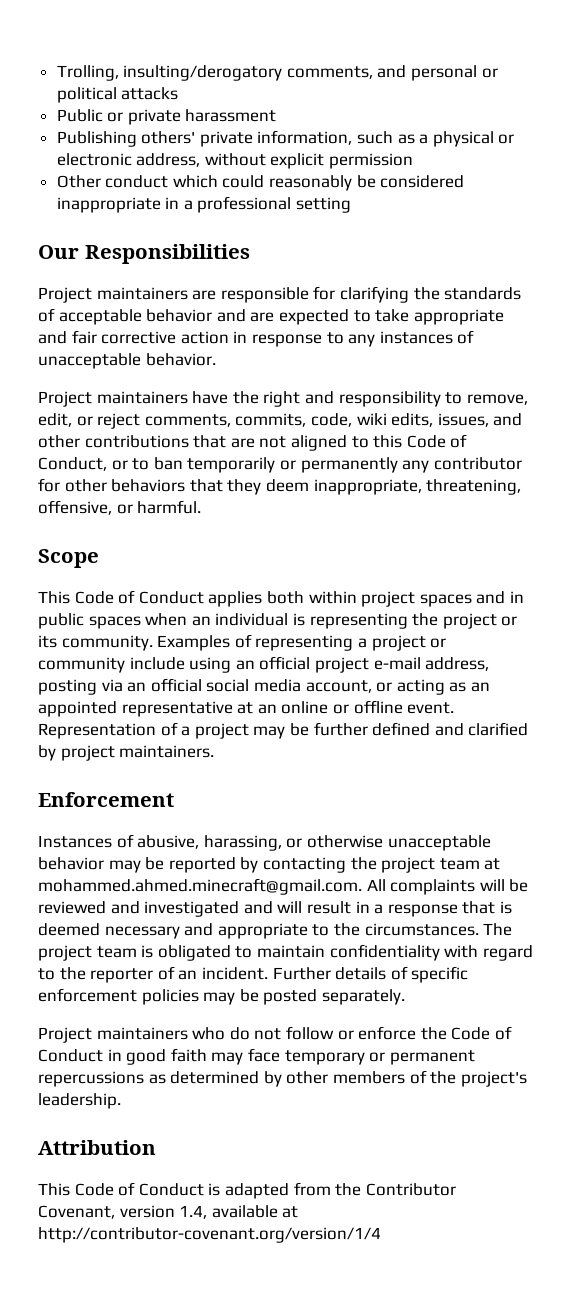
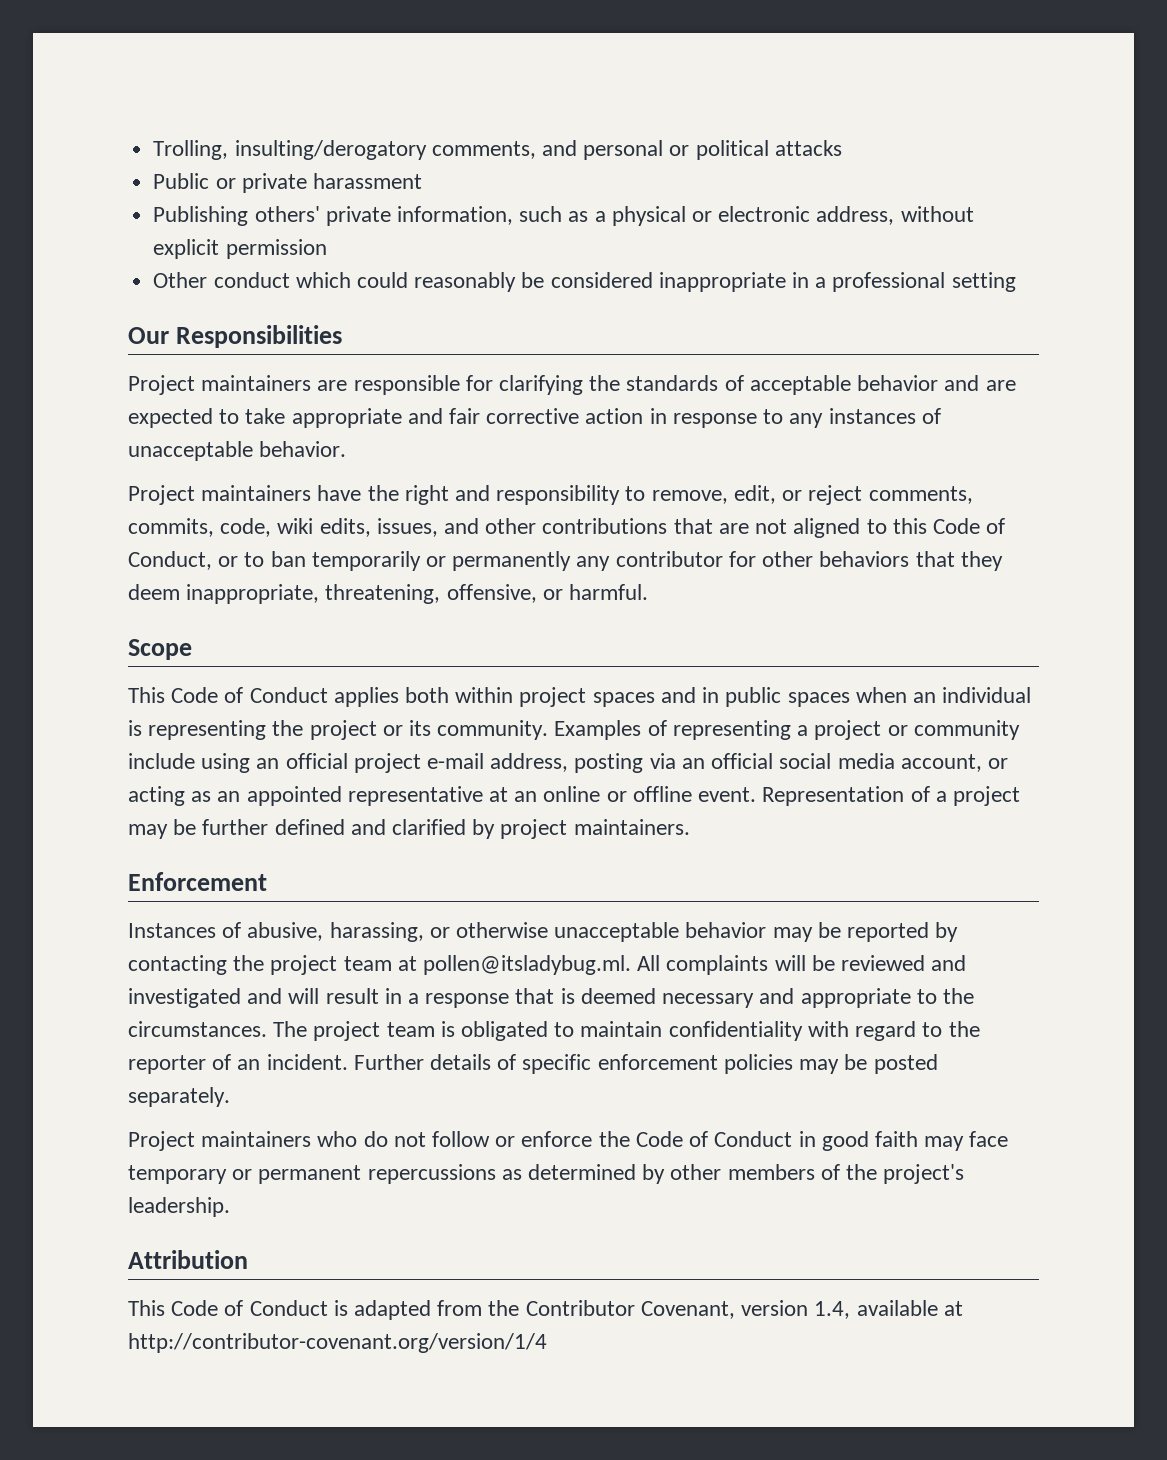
- Instances of abusive, harassing, or otherwise unacceptable behavior may be reported by contacting the project team at mohammed.ahmed.minecraft@gmail.com. All complaints will be reviewed and investigated and will result in a response that is deemed necessary and appropriate to the circumstances.
+ Instances of abusive, harassing, or otherwise unacceptable behavior may be reported by contacting the project team at pollen@itsladybug.ml. All complaints will be reviewed and investigated and will result in a response that is deemed necessary and appropriate to the circumstances.

